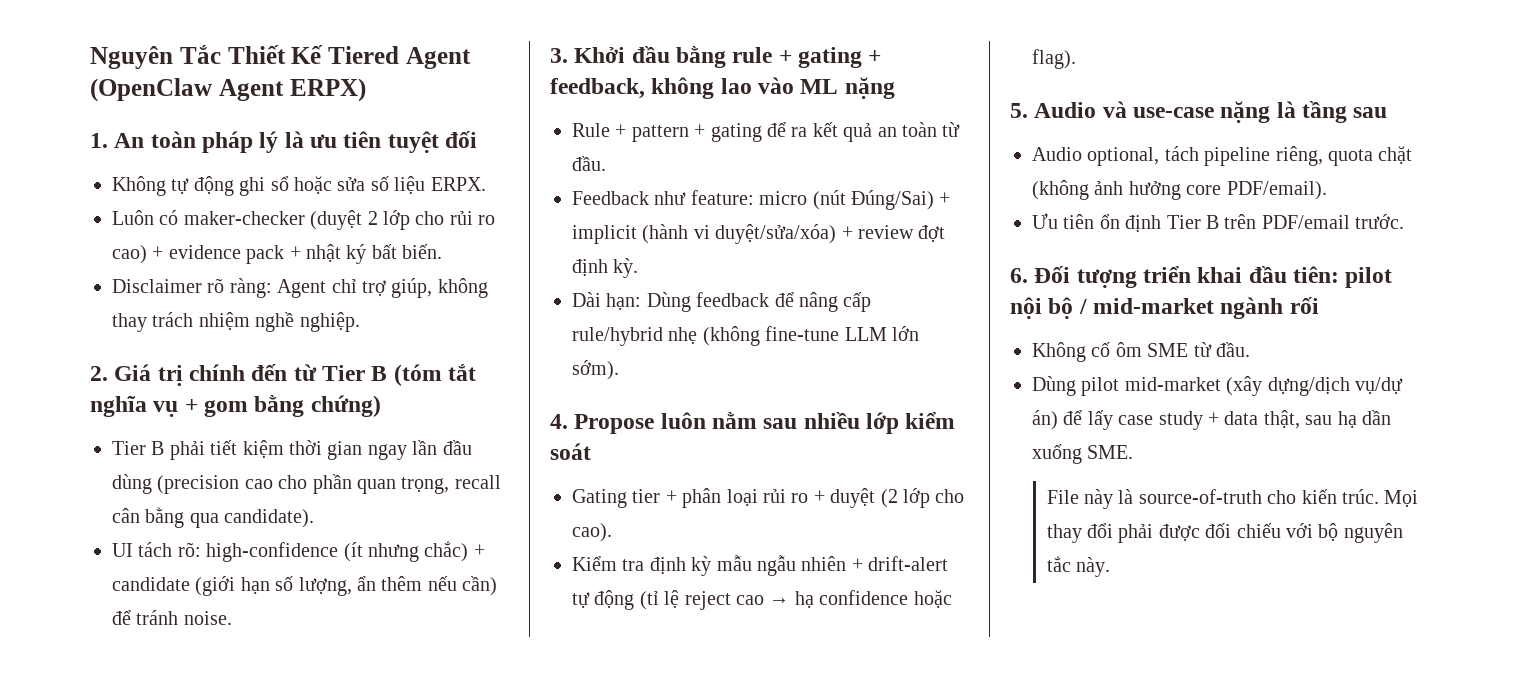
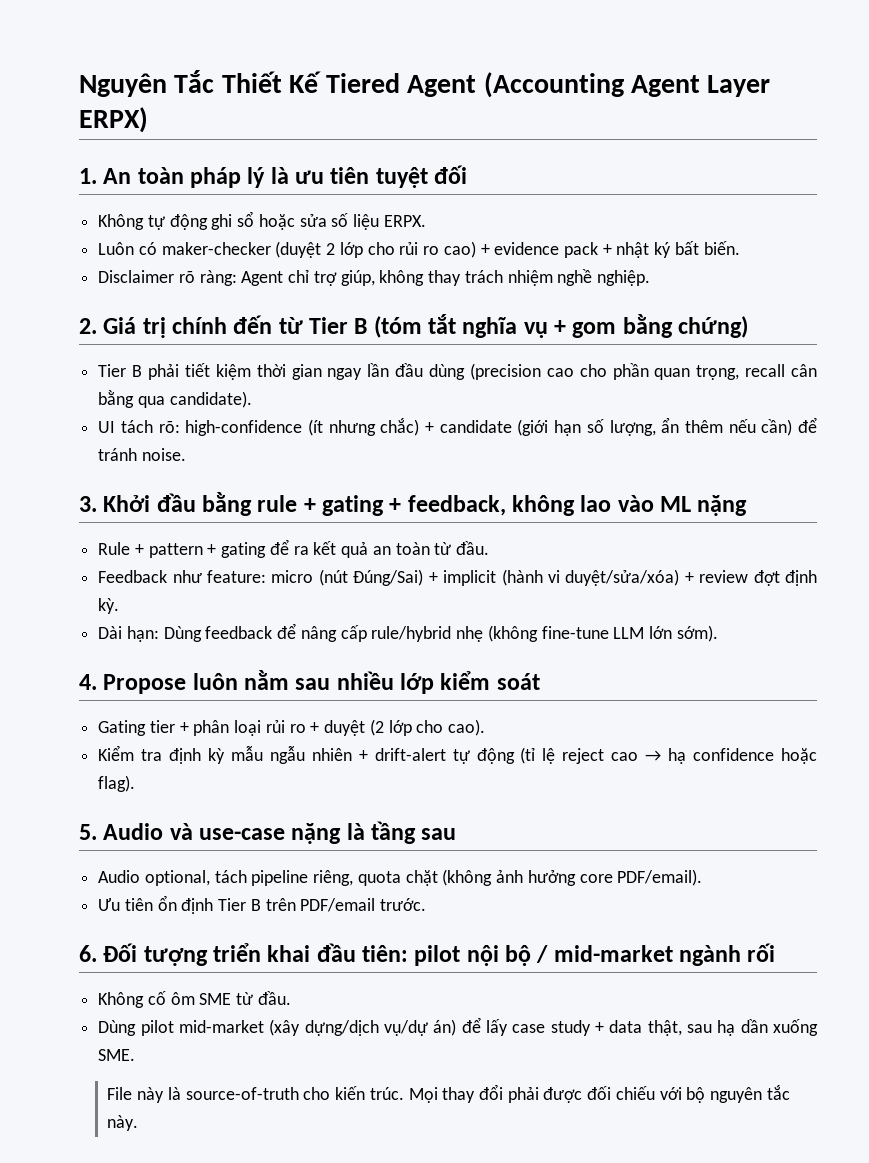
- Nguyên Tắc Thiết Kế Tiered Agent (OpenClaw Agent ERPX)
+ Nguyên Tắc Thiết Kế Tiered Agent (Accounting Agent Layer ERPX)

